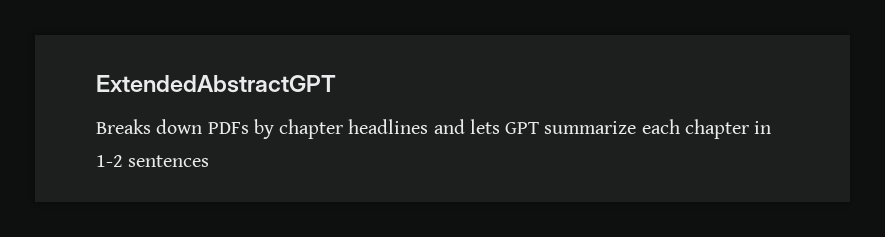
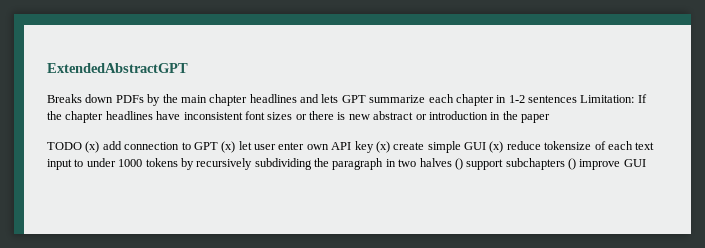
- Breaks down PDFs by chapter headlines and lets GPT summarize each chapter in 1-2 sentences
+ Breaks down PDFs by the main chapter headlines and lets GPT summarize each chapter in 1-2 sentences Limitation: If the chapter headlines have inconsistent font sizes or there is new abstract or introduction in the paper
+ TODO (x) add connection to GPT (x) let user enter own API key (x) create simple GUI (x) reduce tokensize of each text input to under 1000 tokens by recursively subdividing the paragraph in two halves () support subchapters () improve GUI

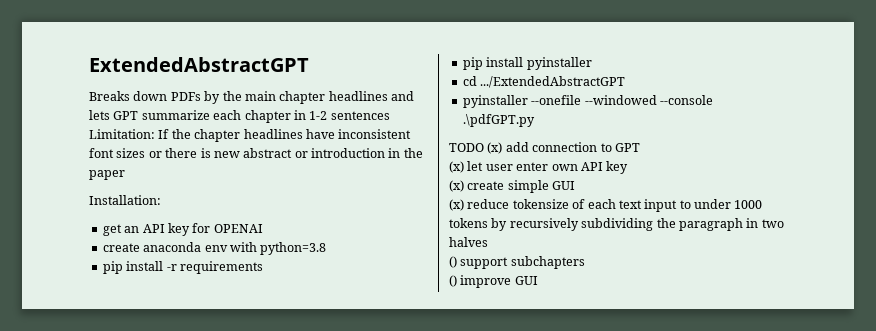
+ Installation:
+ get an API key for OPENAI
+ create anaconda env with python=3.8
+ pip install -r requirements
+ pip install pyinstaller
+ cd .../ExtendedAbstractGPT
+ pyinstaller --onefile --windowed --console .\pdfGPT.py
- TODO (x) add connection to GPT (x) let user enter own API key (x) create simple GUI (x) reduce tokensize of each text input to under 1000 tokens by recursively subdividing the paragraph in two halves () support subchapters () improve GUI
+ TODO (x) add connection to GPT
+ (x) let user enter own API key
+ (x) create simple GUI
+ (x) reduce tokensize of each text input to under 1000 tokens by recursively subdividing the paragraph in two halves
+ () support subchapters
+ () improve GUI

